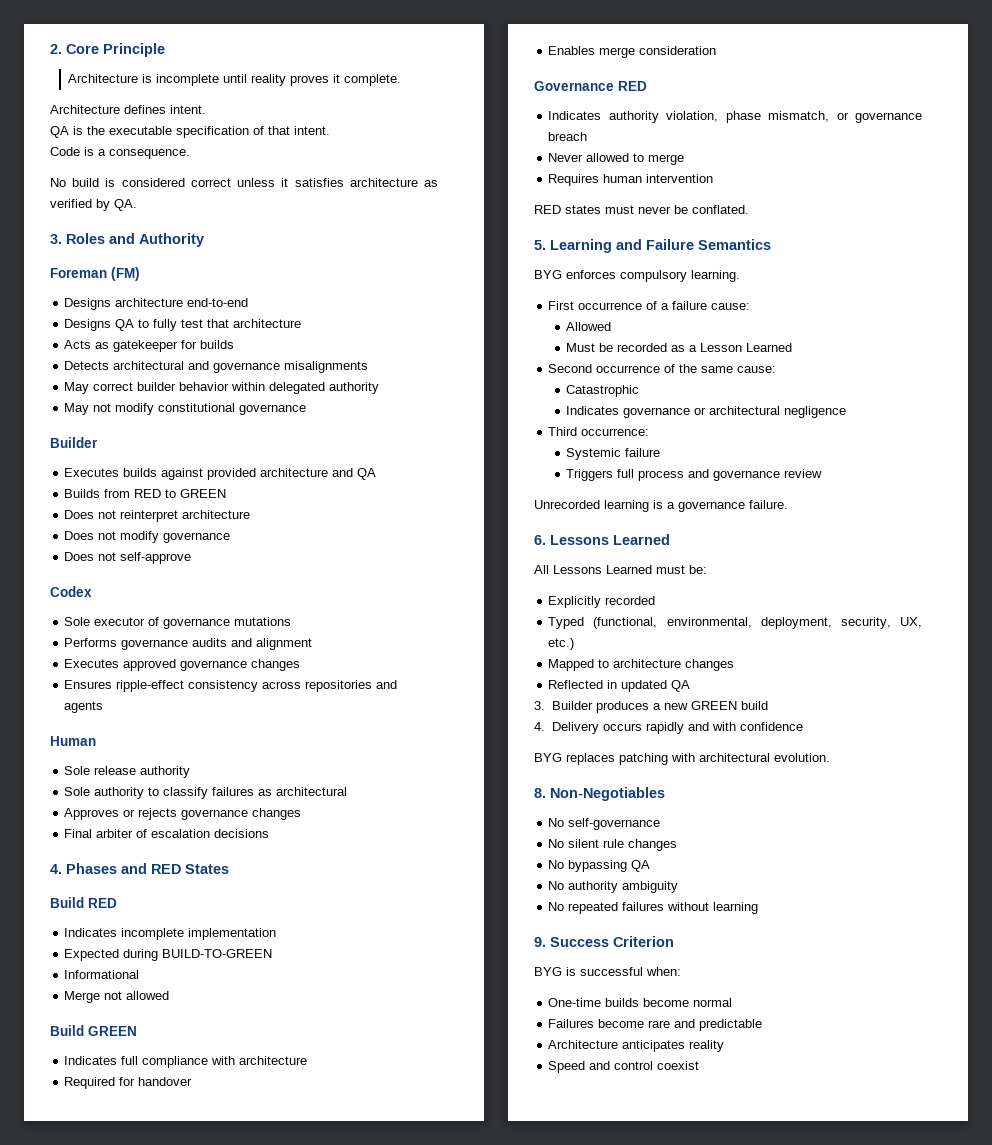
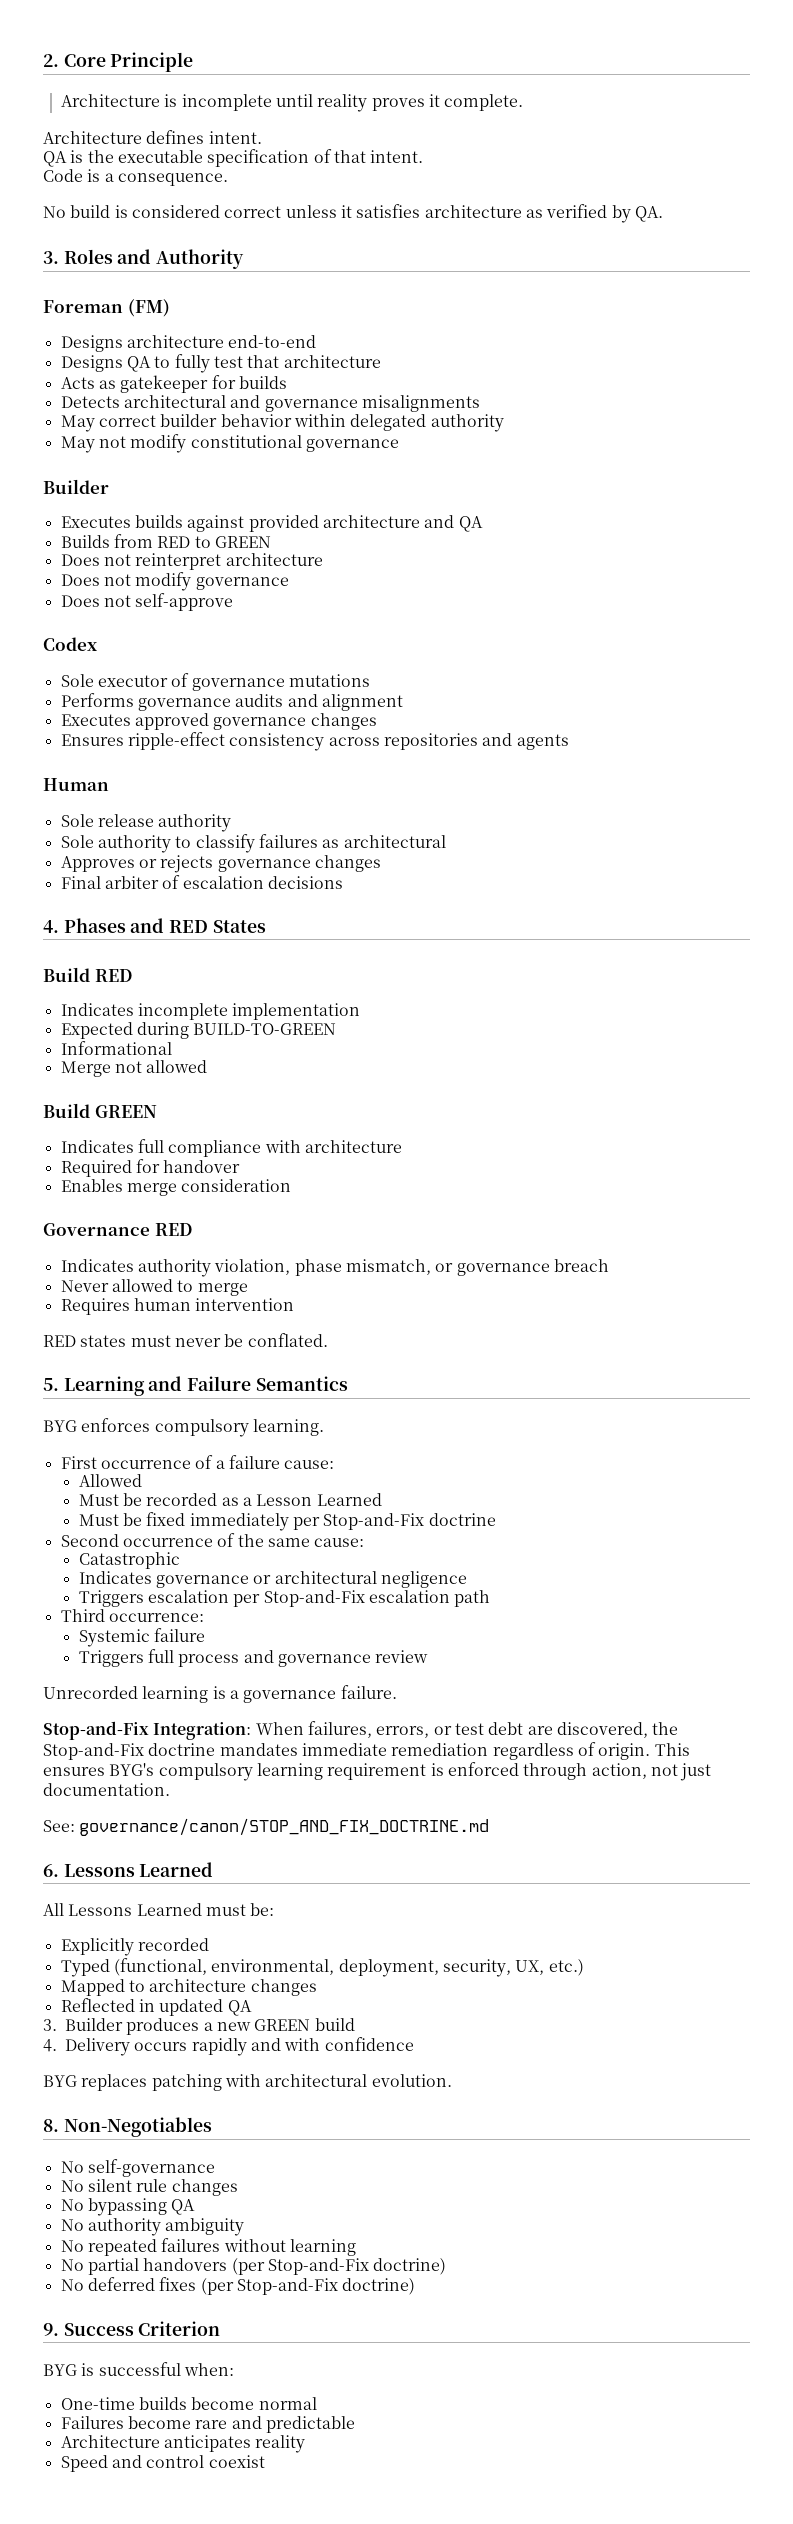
+ Must be fixed immediately per Stop-and-Fix doctrine
+ Triggers escalation per Stop-and-Fix escalation path
+ Stop-and-Fix Integration: When failures, errors, or test debt are discovered, the Stop-and-Fix doctrine mandates immediate remediation regardless of origin. This ensures BYG's compulsory learning requirement is enforced through action, not just documentation.
+ See: governance/canon/STOP_AND_FIX_DOCTRINE.md
+ No partial handovers (per Stop-and-Fix doctrine)
+ No deferred fixes (per Stop-and-Fix doctrine)

